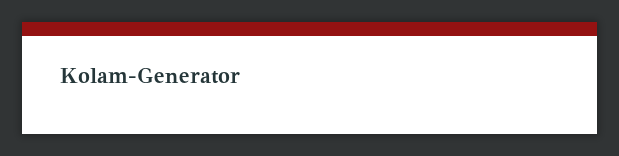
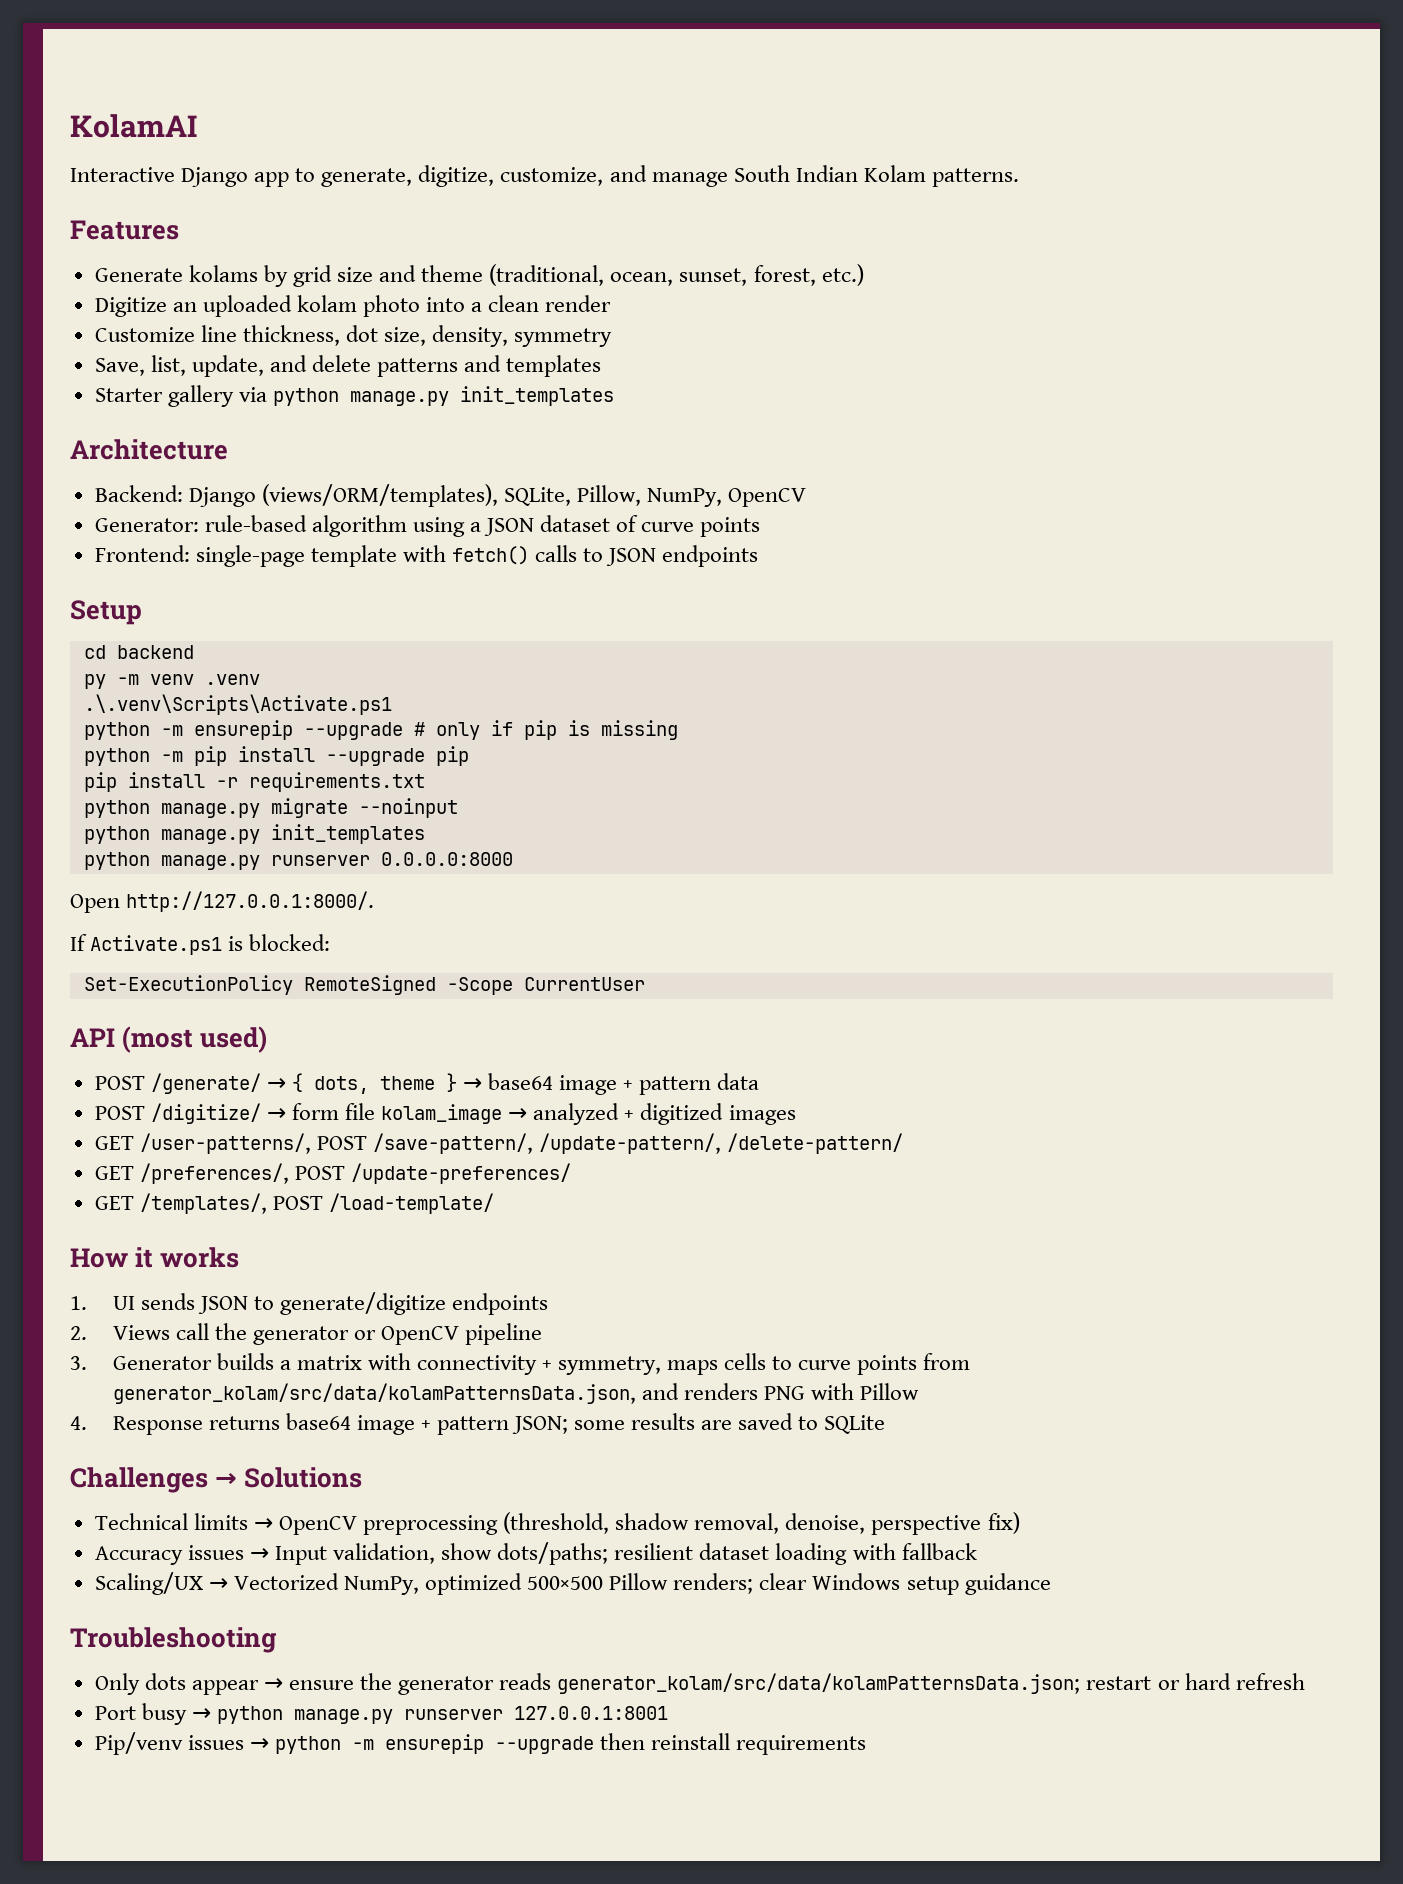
- Kolam-Generator
+ KolamAI
+ Interactive Django app to generate, digitize, customize, and manage South Indian Kolam patterns.
+ Features
+ Generate kolams by grid size and theme (traditional, ocean, sunset, forest, etc.)
+ Digitize an uploaded kolam photo into a clean render
+ Customize line thickness, dot size, density, symmetry
+ Save, list, update, and delete patterns and templates
+ Starter gallery via python manage.py init_templates
+ Architecture
+ Backend: Django (views/ORM/templates), SQLite, Pillow, NumPy, OpenCV
+ Generator: rule‑based algorithm using a JSON dataset of curve points
+ Frontend: single-page template with fetch() calls to JSON endpoints
+ Setup
+ cd backend
+ py -m venv .venv
+ .\.venv\Scripts\Activate.ps1
+ python -m ensurepip --upgrade # only if pip is missing
+ python -m pip install --upgrade pip
+ pip install -r requirements.txt
+ python manage.py migrate --noinput
+ python manage.py init_templates
+ python manage.py runserver 0.0.0.0:8000
+ Open http://127.0.0.1:8000/.
+ If Activate.ps1 is blocked:
+ Set-ExecutionPolicy RemoteSigned -Scope CurrentUser
+ API (most used)
+ POST /generate/ → { dots, theme } → base64 image + pattern data
+ POST /digitize/ → form file kolam_image → analyzed + digitized images
+ GET /user-patterns/, POST /save-pattern/, /update-pattern/, /delete-pattern/
+ GET /preferences/, POST /update-preferences/
+ GET /templates/, POST /load-template/
+ How it works
+ 1. UI sends JSON to generate/digitize endpoints
+ 2. Views call the generator or OpenCV pipeline
+ 3. Generator builds a matrix with connectivity + symmetry, maps cells to curve points from generator_kolam/src/data/kolamPatternsData.json, and renders PNG with Pillow
+ 4. Response returns base64 image + pattern JSON; some results are saved to SQLite
+ Challenges → Solutions
+ Technical limits → OpenCV preprocessing (threshold, shadow removal, denoise, perspective fix)
+ Accuracy issues → Input validation, show dots/paths; resilient dataset loading with fallback
+ Scaling/UX → Vectorized NumPy, optimized 500×500 Pillow renders; clear Windows setup guidance
+ Troubleshooting
+ Only dots appear → ensure the generator reads generator_kolam/src/data/kolamPatternsData.json; restart or hard refresh
+ Port busy → python manage.py runserver 127.0.0.1:8001
+ Pip/venv issues → python -m ensurepip --upgrade then reinstall requirements

